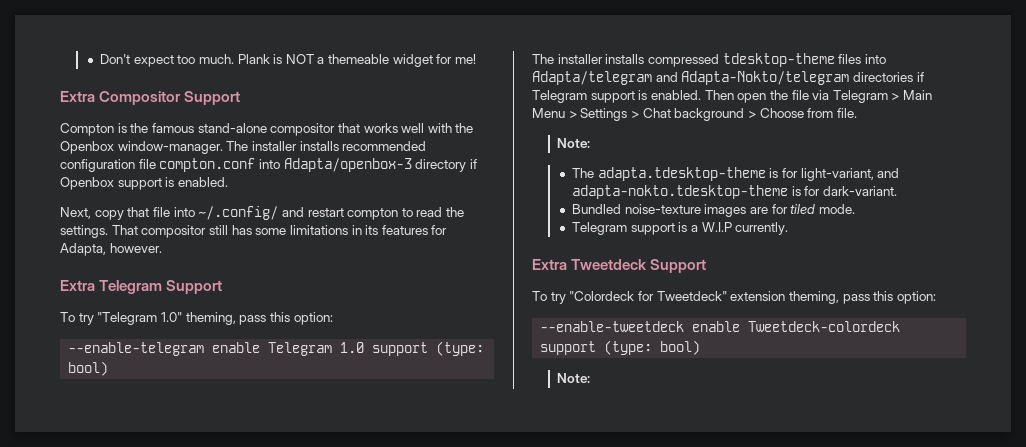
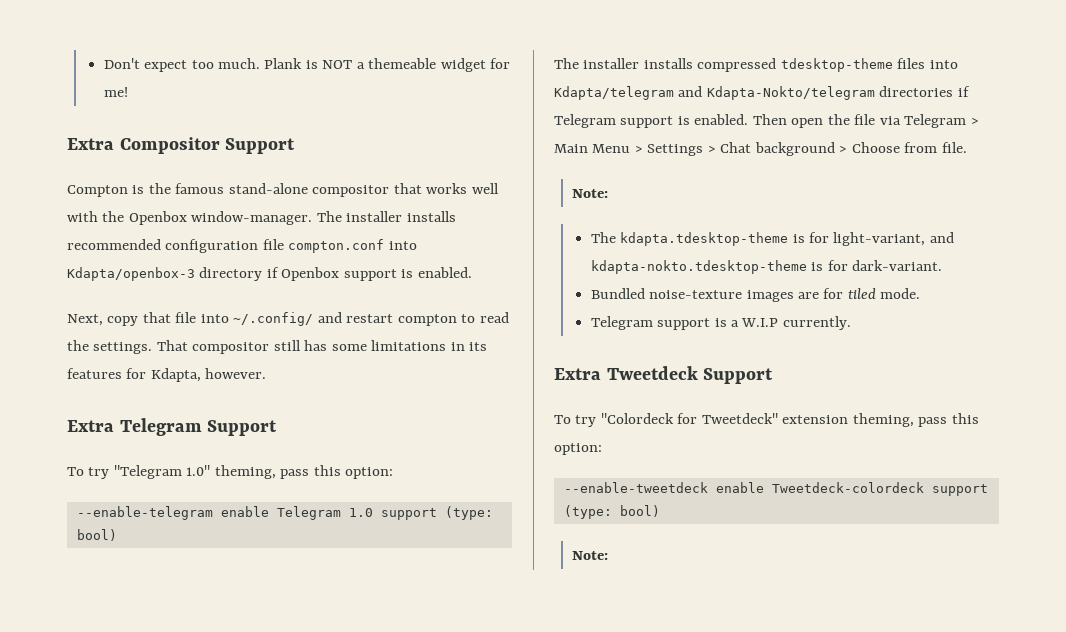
- The installer installs recommended configuration file compton.conf into Adapta/openbox-3 directory if Openbox support is enabled.
+ The installer installs recommended configuration file compton.conf into Kdapta/openbox-3 directory if Openbox support is enabled.
- That compositor still has some limitations in its features for Adapta, however.
+ That compositor still has some limitations in its features for Kdapta, however.
- The installer installs compressed tdesktop-theme files into Adapta/telegram and Adapta-Nokto/telegram directories if Telegram support is enabled.
+ The installer installs compressed tdesktop-theme files into Kdapta/telegram and Kdapta-Nokto/telegram directories if Telegram support is enabled.
- The adapta.tdesktop-theme is for light-variant, and adapta-nokto.tdesktop-theme is for dark-variant.
+ The kdapta.tdesktop-theme is for light-variant, and kdapta-nokto.tdesktop-theme is for dark-variant.

